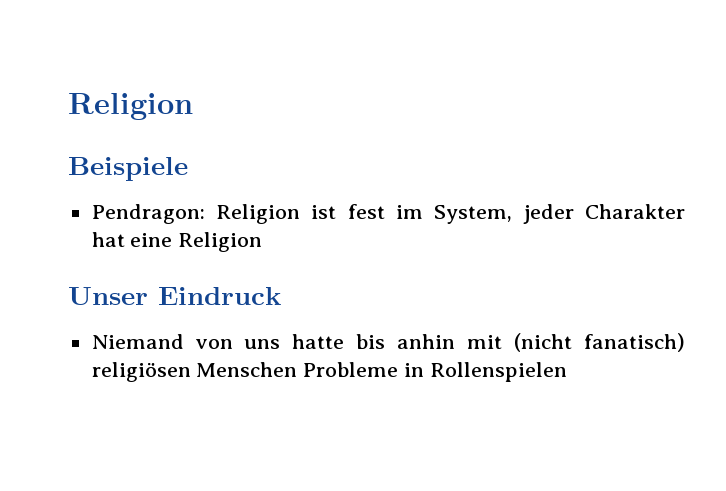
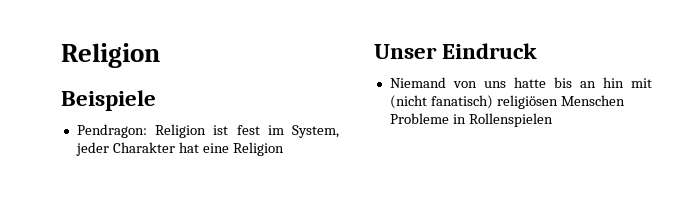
- Niemand von uns hatte bis anhin mit (nicht fanatisch) religiösen Menschen Probleme in Rollenspielen
+ Niemand von uns hatte bis an hin mit (nicht fanatisch) religiösen Menschen Probleme in Rollenspielen

